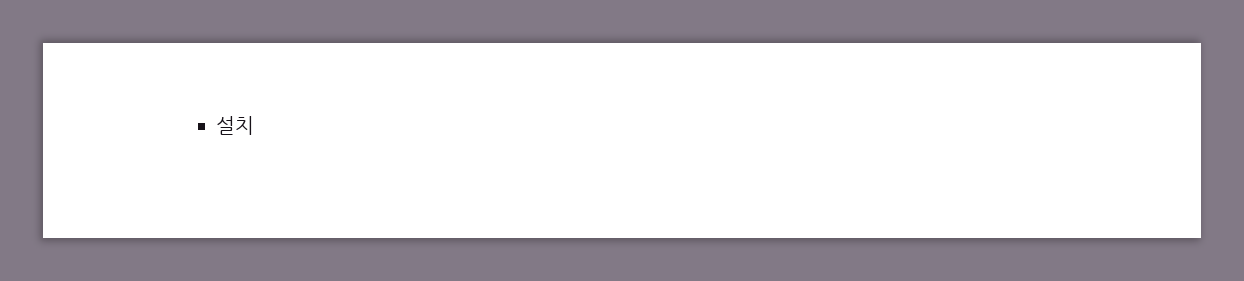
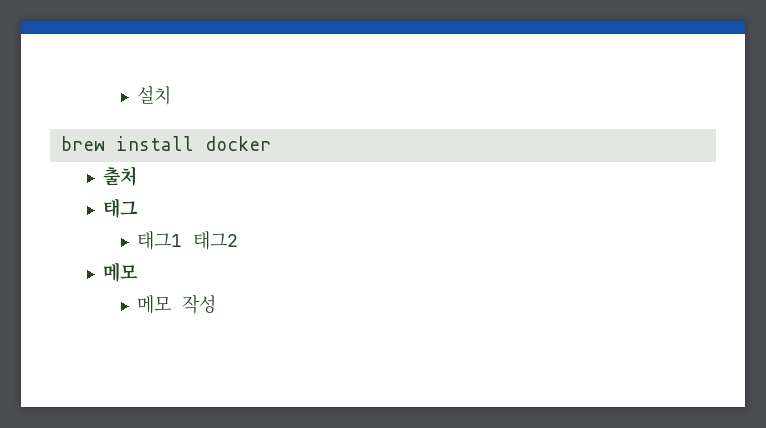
+ brew install docker
+ 출처
+ 태그
+ 태그1 태그2
+ 메모
+ 메모 작성

